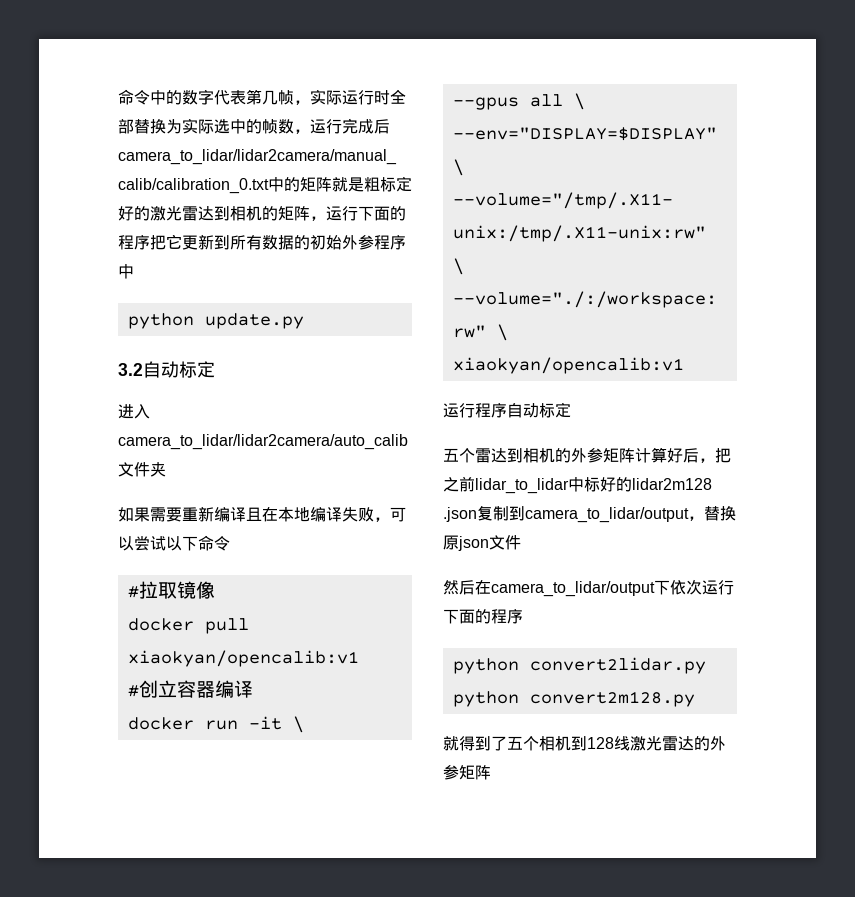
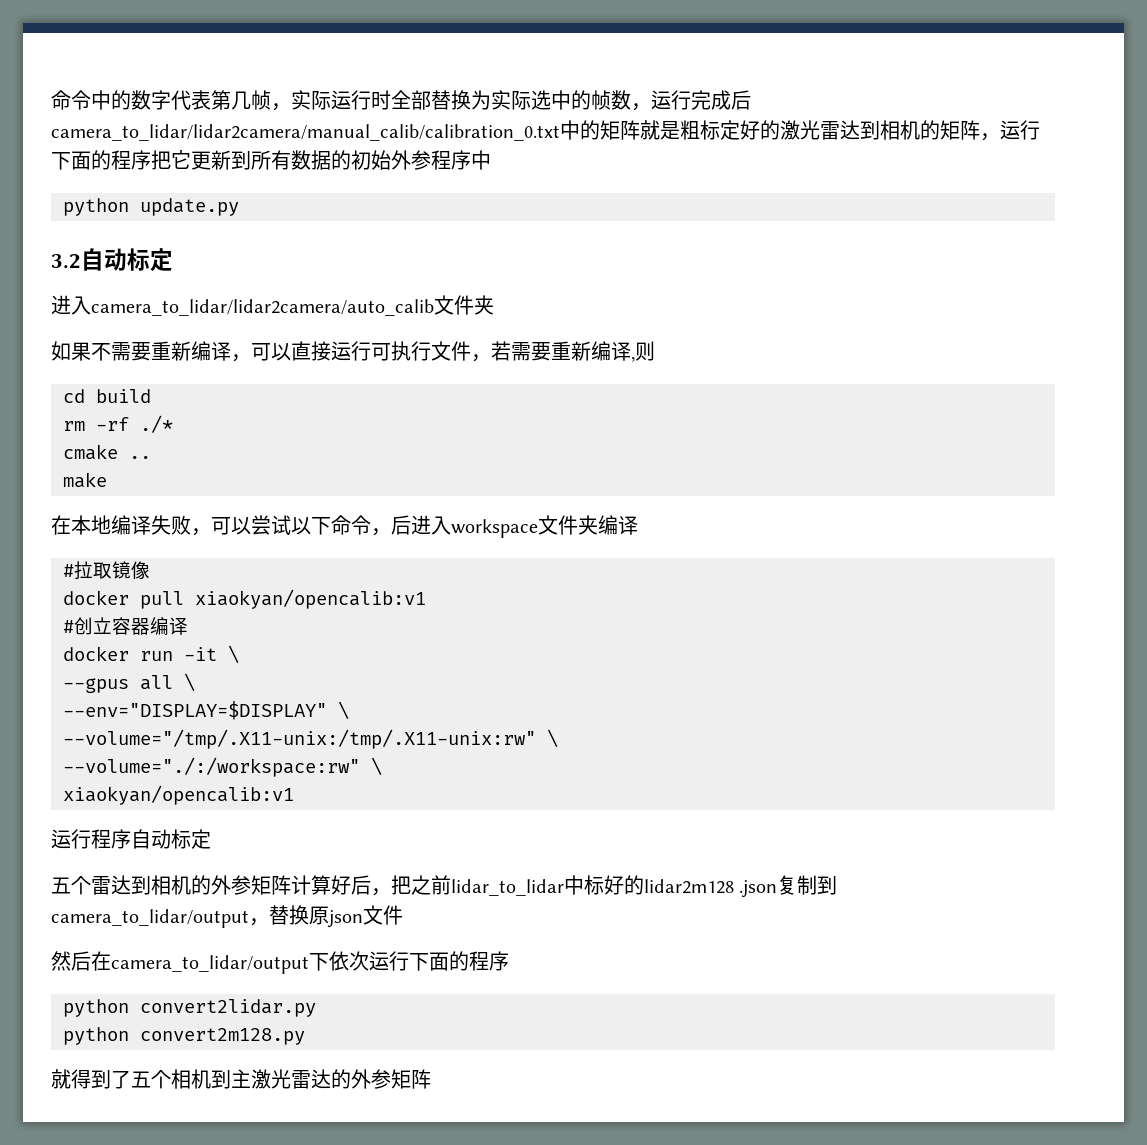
- 如果需要重新编译且在本地编译失败，可以尝试以下命令
+ 如果不需要重新编译，可以直接运行可执行文件，若需要重新编译,则
+ cd build
+ rm -rf ./*
+ cmake ..
+ make
+ 在本地编译失败，可以尝试以下命令，后进入workspace文件夹编译
- 就得到了五个相机到128线激光雷达的外参矩阵
+ 就得到了五个相机到主激光雷达的外参矩阵

